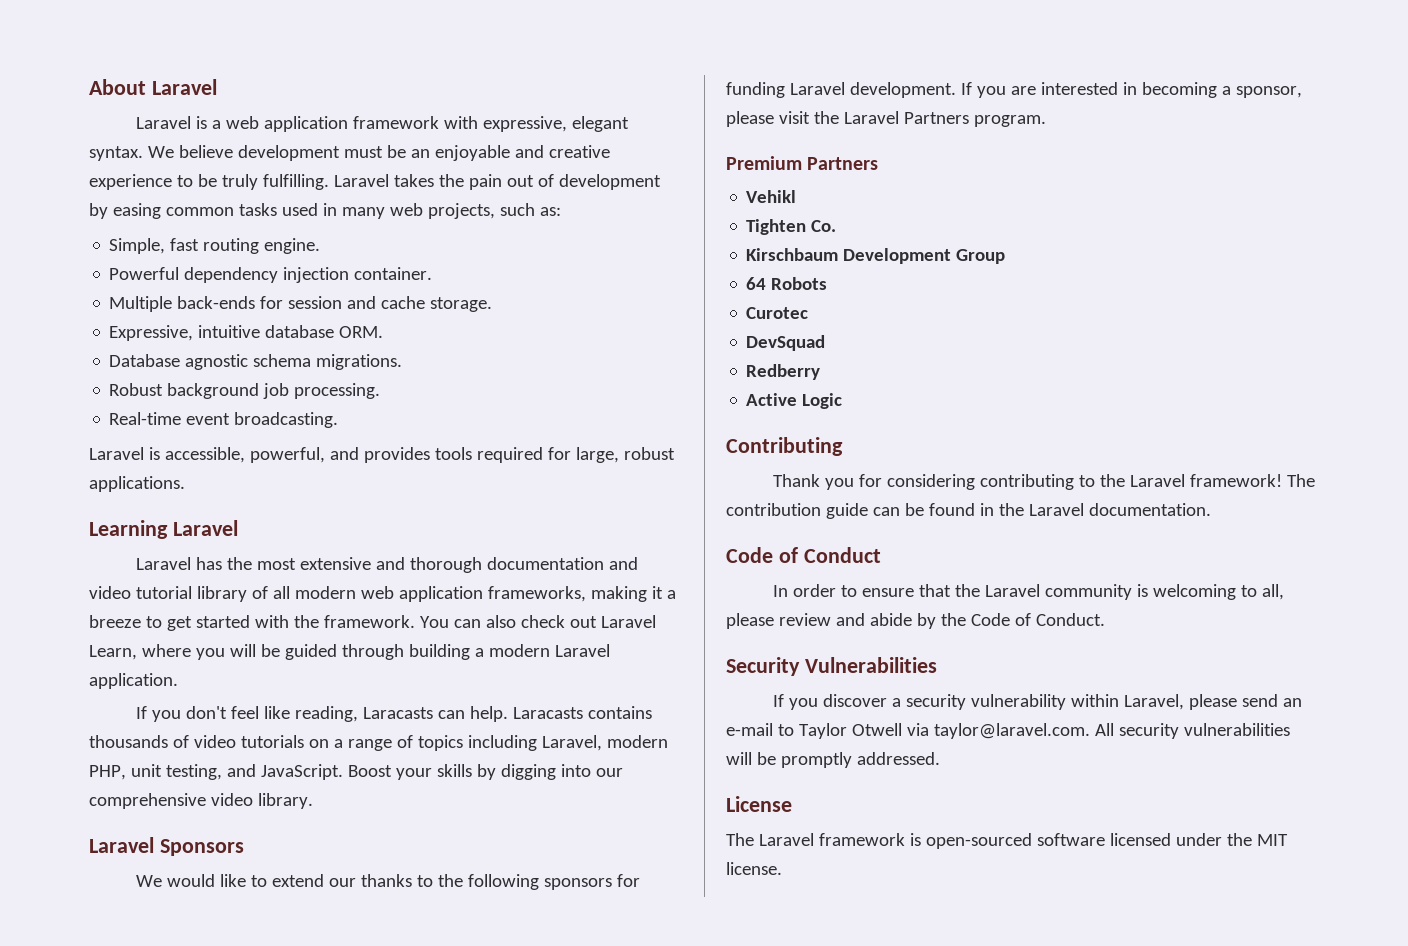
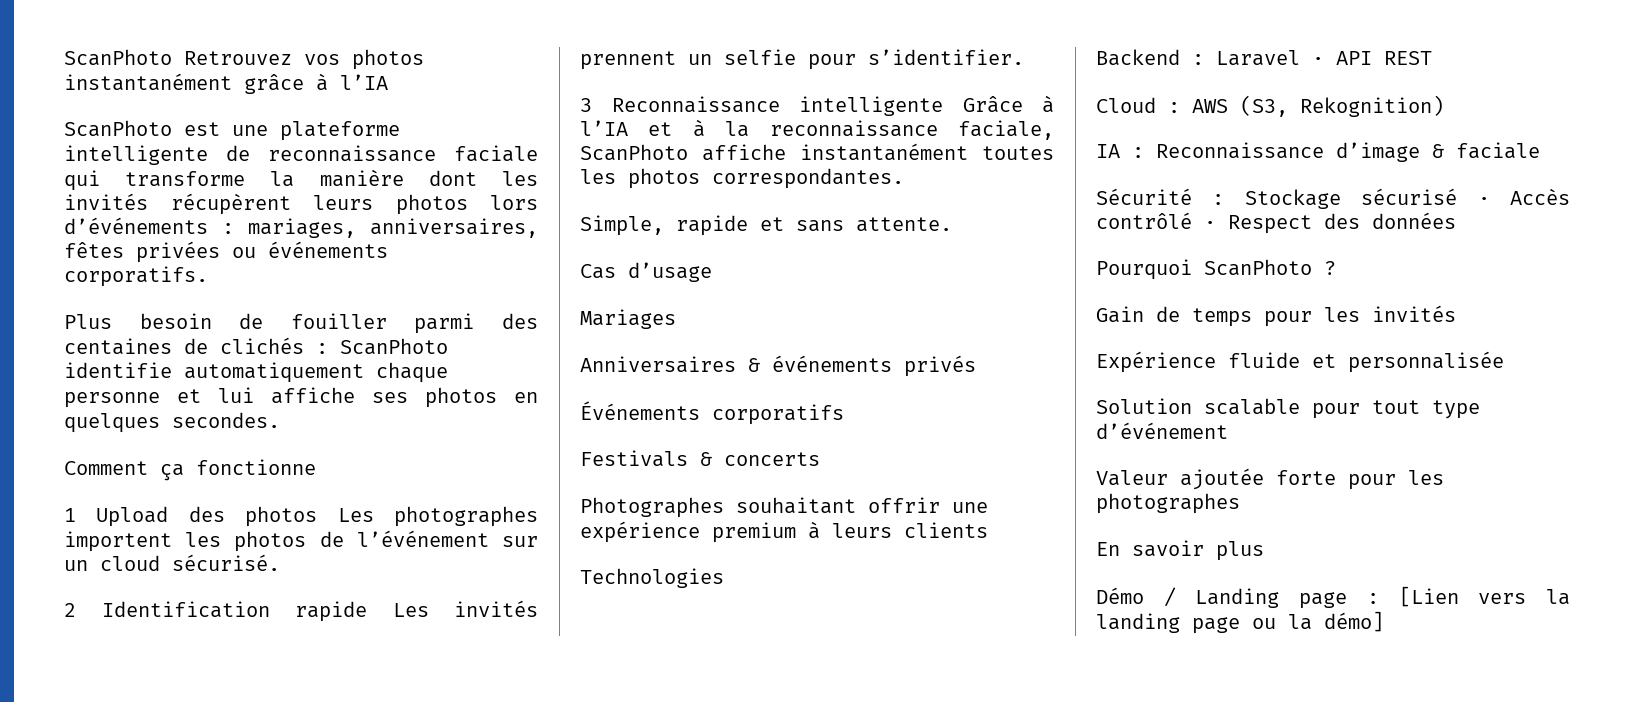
- About Laravel
- Laravel is a web application framework with expressive, elegant syntax. We believe development must be an enjoyable and creative experience to be truly fulfilling. Laravel takes the pain out of development by easing common tasks used in many web projects, such as:
- Simple, fast routing engine.
- Powerful dependency injection container.
- Multiple back-ends for session and cache storage.
- Expressive, intuitive database ORM.
- Database agnostic schema migrations.
- Robust background job processing.
- Real-time event broadcasting.
- Laravel is accessible, powerful, and provides tools required for large, robust applications.
- Learning Laravel
- Laravel has the most extensive and thorough documentation and video tutorial library of all modern web application frameworks, making it a breeze to get started with the framework. You can also check out Laravel Learn, where you will be guided through building a modern Laravel application.
- If you don't feel like reading, Laracasts can help. Laracasts contains thousands of video tutorials on a range of topics including Laravel, modern PHP, unit testing, and JavaScript. Boost your skills by digging into our comprehensive video library.
- Laravel Sponsors
- We would like to extend our thanks to the following sponsors for funding Laravel development. If you are interested in becoming a sponsor, please visit the Laravel Partners program.
- Premium Partners
- Vehikl
- Tighten Co.
- Kirschbaum Development Group
- 64 Robots
- Curotec
- DevSquad
- Redberry
- Active Logic
- Contributing
- Thank you for considering contributing to the Laravel framework! The contribution guide can be found in the Laravel documentation.
- Code of Conduct
- In order to ensure that the Laravel community is welcoming to all, please review and abide by the Code of Conduct.
- Security Vulnerabilities
- If you discover a security vulnerability within Laravel, please send an e-mail to Taylor Otwell via taylor@laravel.com. All security vulnerabilities will be promptly addressed.
- License
- The Laravel framework is open-sourced software licensed under the MIT license.
+ ScanPhoto Retrouvez vos photos instantanément grâce à l’IA
+ ScanPhoto est une plateforme intelligente de reconnaissance faciale qui transforme la manière dont les invités récupèrent leurs photos lors d’événements : mariages, anniversaires, fêtes privées ou événements corporatifs.
+ Plus besoin de fouiller parmi des centaines de clichés : ScanPhoto identifie automatiquement chaque personne et lui affiche ses photos en quelques secondes.
+ Comment ça fonctionne
+ 1 Upload des photos Les photographes importent les photos de l’événement sur un cloud sécurisé.
+ 2 Identification rapide Les invités prennent un selfie pour s’identifier.
+ 3 Reconnaissance intelligente Grâce à l’IA et à la reconnaissance faciale, ScanPhoto affiche instantanément toutes les photos correspondantes.
+ Simple, rapide et sans attente.
+ Cas d’usage
+ Mariages
+ Anniversaires & événements privés
+ Événements corporatifs
+ Festivals & concerts
+ Photographes souhaitant offrir une expérience premium à leurs clients
+ Technologies
+ Backend : Laravel · API REST
+ Cloud : AWS (S3, Rekognition)
+ IA : Reconnaissance d’image & faciale
+ Sécurité : Stockage sécurisé · Accès contrôlé · Respect des données
+ Pourquoi ScanPhoto ?
+ Gain de temps pour les invités
+ Expérience fluide et personnalisée
+ Solution scalable pour tout type d’événement
+ Valeur ajoutée forte pour les photographes
+ En savoir plus
+ Démo / Landing page : [Lien vers la landing page ou la démo]

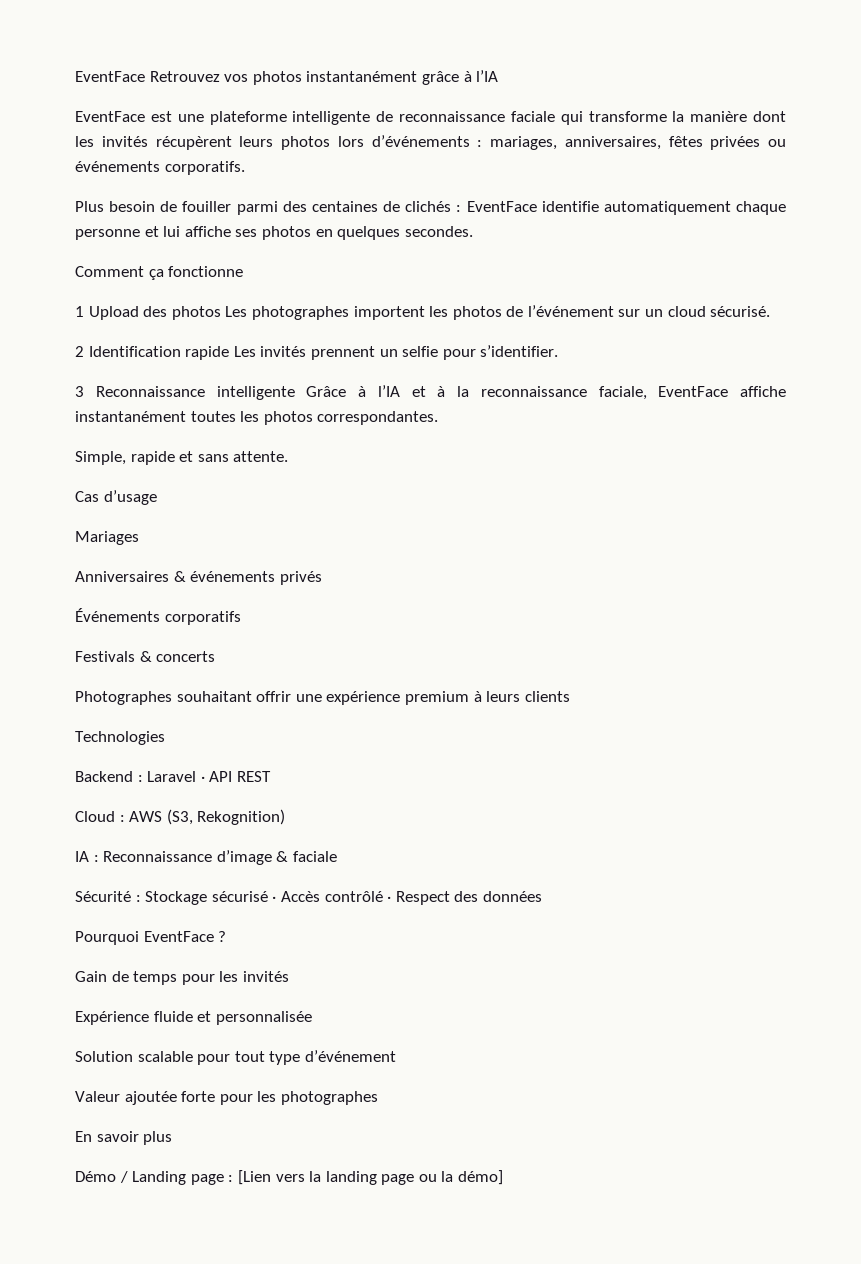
- ScanPhoto Retrouvez vos photos instantanément grâce à l’IA
+ EventFace Retrouvez vos photos instantanément grâce à l’IA
- ScanPhoto est une plateforme intelligente de reconnaissance faciale qui transforme la manière dont les invités récupèrent leurs photos lors d’événements : mariages, anniversaires, fêtes privées ou événements corporatifs.
+ EventFace est une plateforme intelligente de reconnaissance faciale qui transforme la manière dont les invités récupèrent leurs photos lors d’événements : mariages, anniversaires, fêtes privées ou événements corporatifs.
- Plus besoin de fouiller parmi des centaines de clichés : ScanPhoto identifie automatiquement chaque personne et lui affiche ses photos en quelques secondes.
+ Plus besoin de fouiller parmi des centaines de clichés : EventFace identifie automatiquement chaque personne et lui affiche ses photos en quelques secondes.
- 3 Reconnaissance intelligente Grâce à l’IA et à la reconnaissance faciale, ScanPhoto affiche instantanément toutes les photos correspondantes.
+ 3 Reconnaissance intelligente Grâce à l’IA et à la reconnaissance faciale, EventFace affiche instantanément toutes les photos correspondantes.
- Pourquoi ScanPhoto ?
+ Pourquoi EventFace ?

